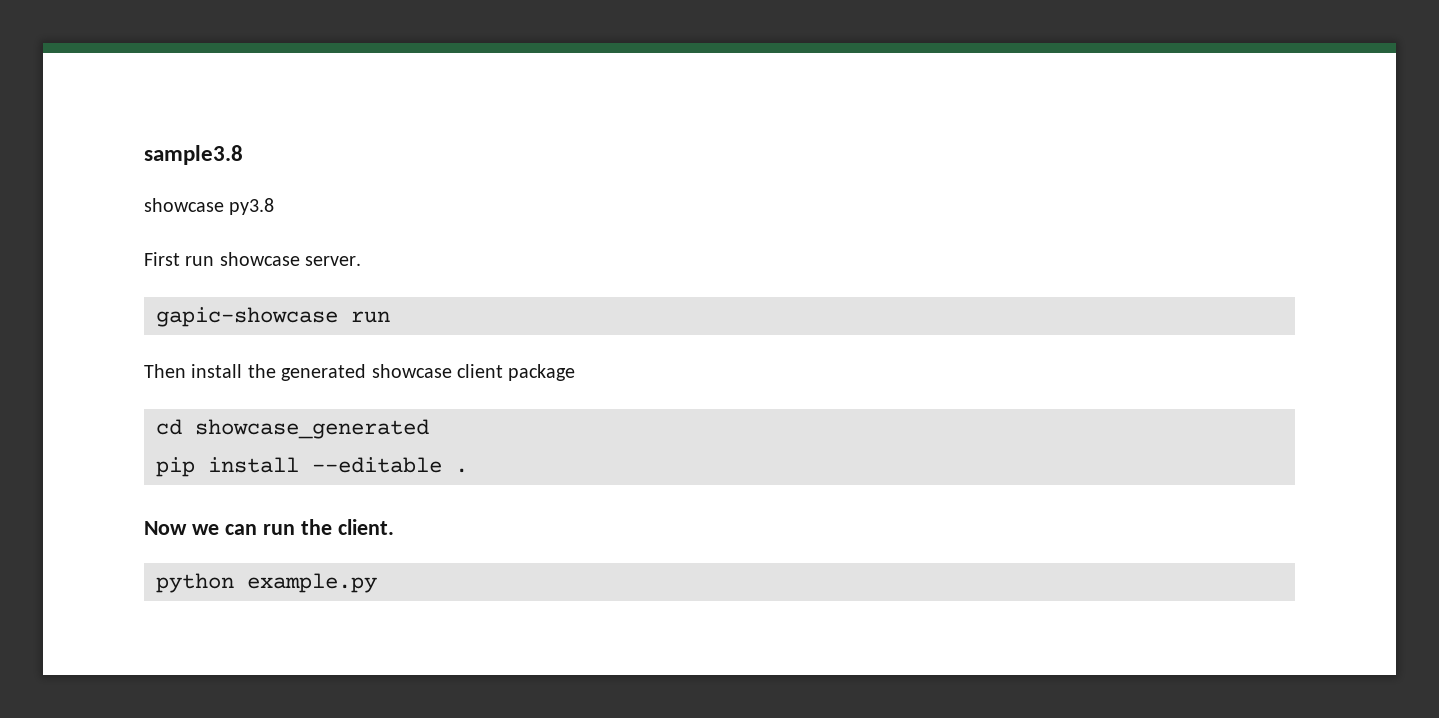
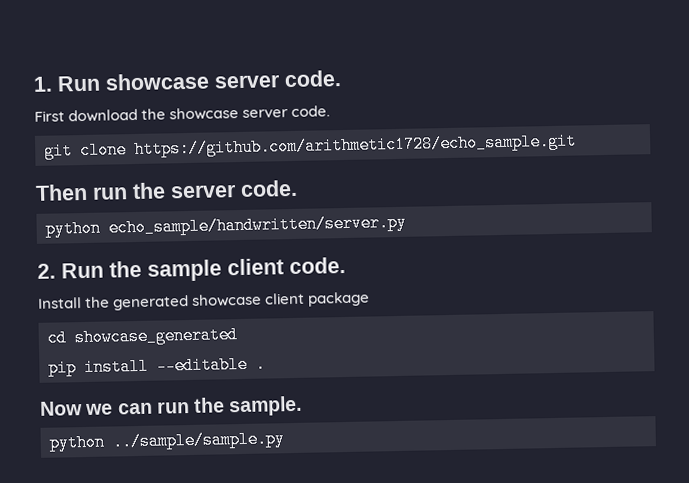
- sample3.8
- showcase py3.8
- First run showcase server.
- gapic-showcase run
- Then install the generated showcase client package
+ 1. Run showcase server code.
+ First download the showcase server code.
+ git clone https://github.com/arithmetic1728/echo_sample.git
+ Then run the server code.
+ python echo_sample/handwritten/server.py
+ 2. Run the sample client code.
+ Install the generated showcase client package
- Now we can run the client.
- python example.py
+ Now we can run the sample.
+ python ../sample/sample.py

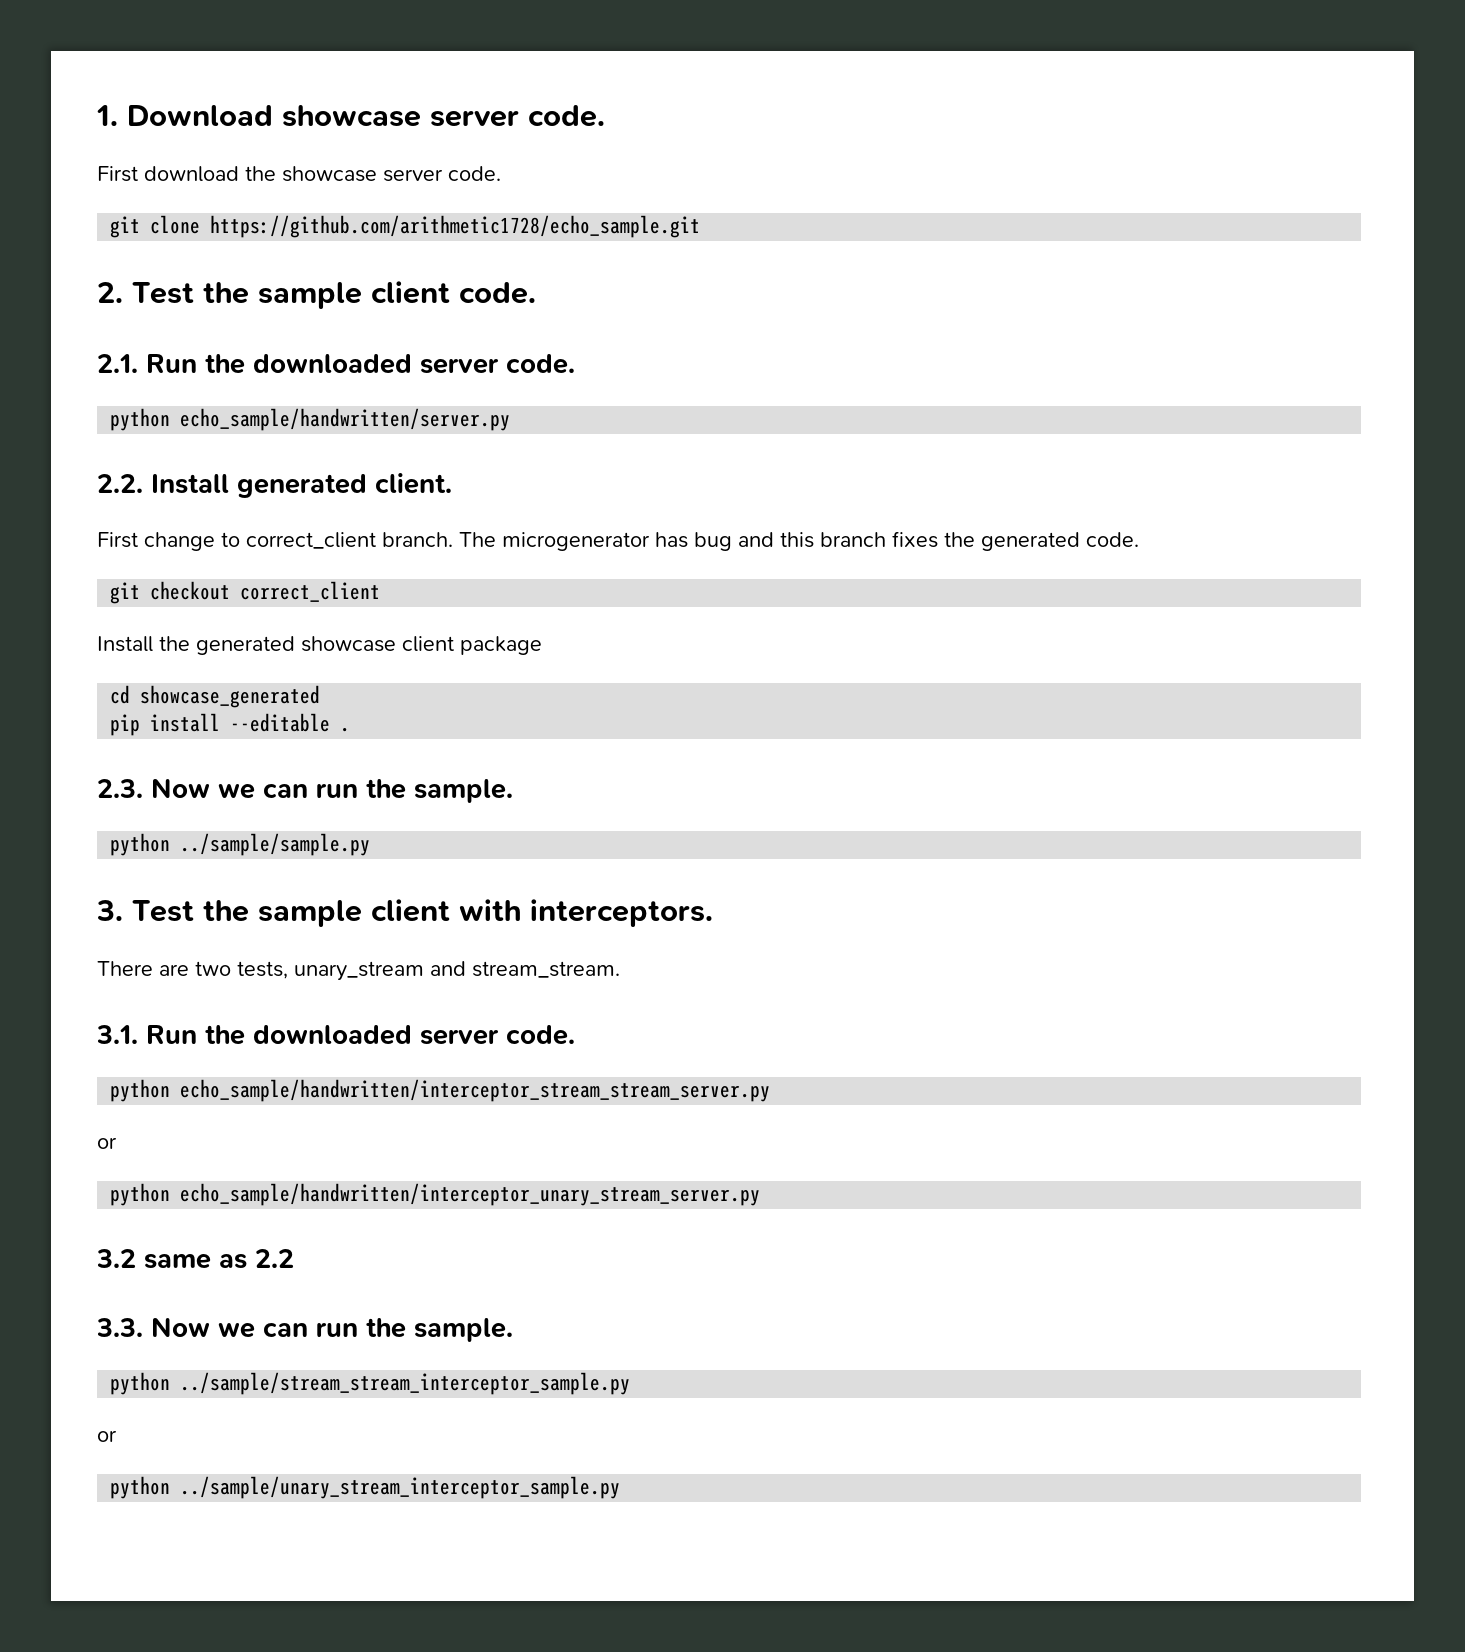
- 1. Run showcase server code.
+ 1. Download showcase server code.
- Then run the server code.
+ 2. Test the sample client code.
+ 2.1. Run the downloaded server code.
  python echo_sample/handwritten/server.py
- 2. Run the sample client code.
+ 2.2. Install generated client.
+ First change to correct_client branch. The microgenerator has bug and this branch fixes the generated code.
+ git checkout correct_client
- Now we can run the sample.
+ 2.3. Now we can run the sample.
+ 3. Test the sample client with interceptors.
+ There are two tests, unary_stream and stream_stream.
+ 3.1. Run the downloaded server code.
+ python echo_sample/handwritten/interceptor_stream_stream_server.py
+ or
+ python echo_sample/handwritten/interceptor_unary_stream_server.py
+ 3.2 same as 2.2
+ 3.3. Now we can run the sample.
+ python ../sample/stream_stream_interceptor_sample.py
+ or
+ python ../sample/unary_stream_interceptor_sample.py

